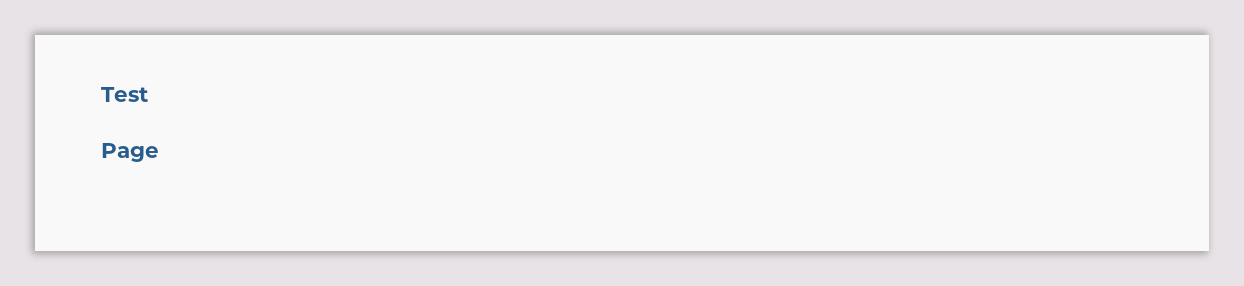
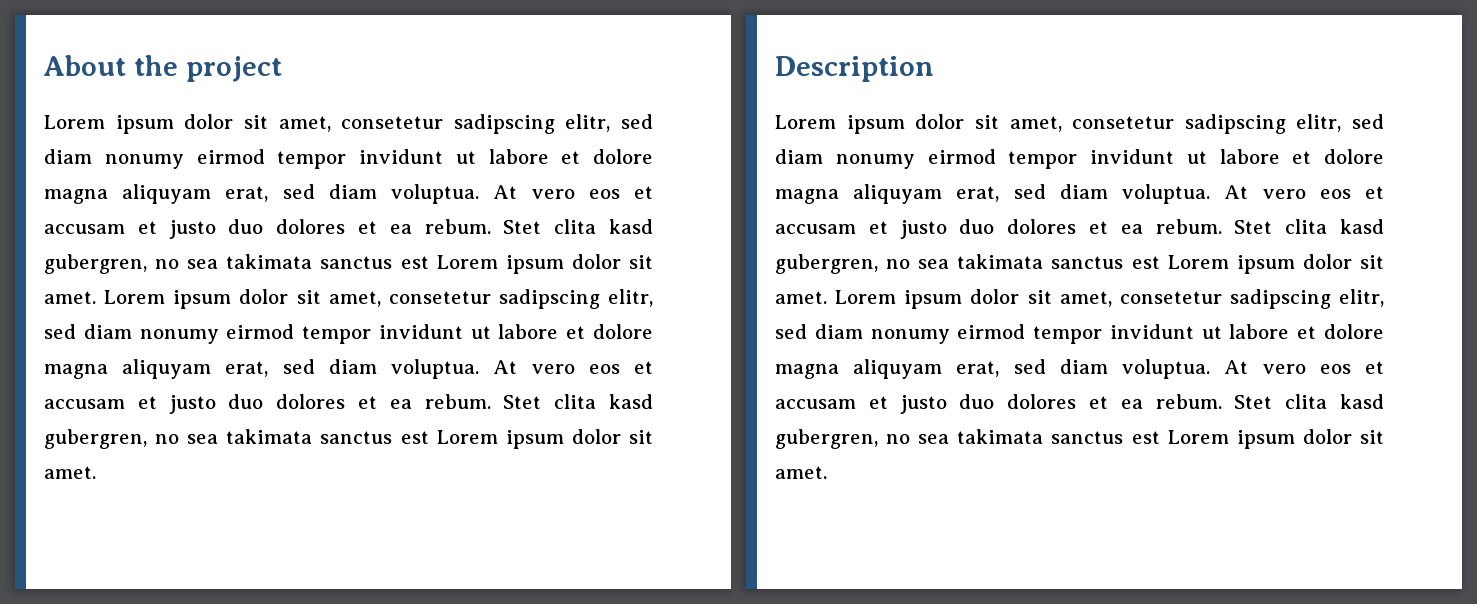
- Test
- Page
+ About the project
+ Lorem ipsum dolor sit amet, consetetur sadipscing elitr, sed diam nonumy eirmod tempor invidunt ut labore et dolore magna aliquyam erat, sed diam voluptua. At vero eos et accusam et justo duo dolores et ea rebum. Stet clita kasd gubergren, no sea takimata sanctus est Lorem ipsum dolor sit amet. Lorem ipsum dolor sit amet, consetetur sadipscing elitr, sed diam nonumy eirmod tempor invidunt ut labore et dolore magna aliquyam erat, sed diam voluptua. At vero eos et accusam et justo duo dolores et ea rebum. Stet clita kasd gubergren, no sea takimata sanctus est Lorem ipsum dolor sit amet.
+ Description
+ Lorem ipsum dolor sit amet, consetetur sadipscing elitr, sed diam nonumy eirmod tempor invidunt ut labore et dolore magna aliquyam erat, sed diam voluptua. At vero eos et accusam et justo duo dolores et ea rebum. Stet clita kasd gubergren, no sea takimata sanctus est Lorem ipsum dolor sit amet. Lorem ipsum dolor sit amet, consetetur sadipscing elitr, sed diam nonumy eirmod tempor invidunt ut labore et dolore magna aliquyam erat, sed diam voluptua. At vero eos et accusam et justo duo dolores et ea rebum. Stet clita kasd gubergren, no sea takimata sanctus est Lorem ipsum dolor sit amet.

